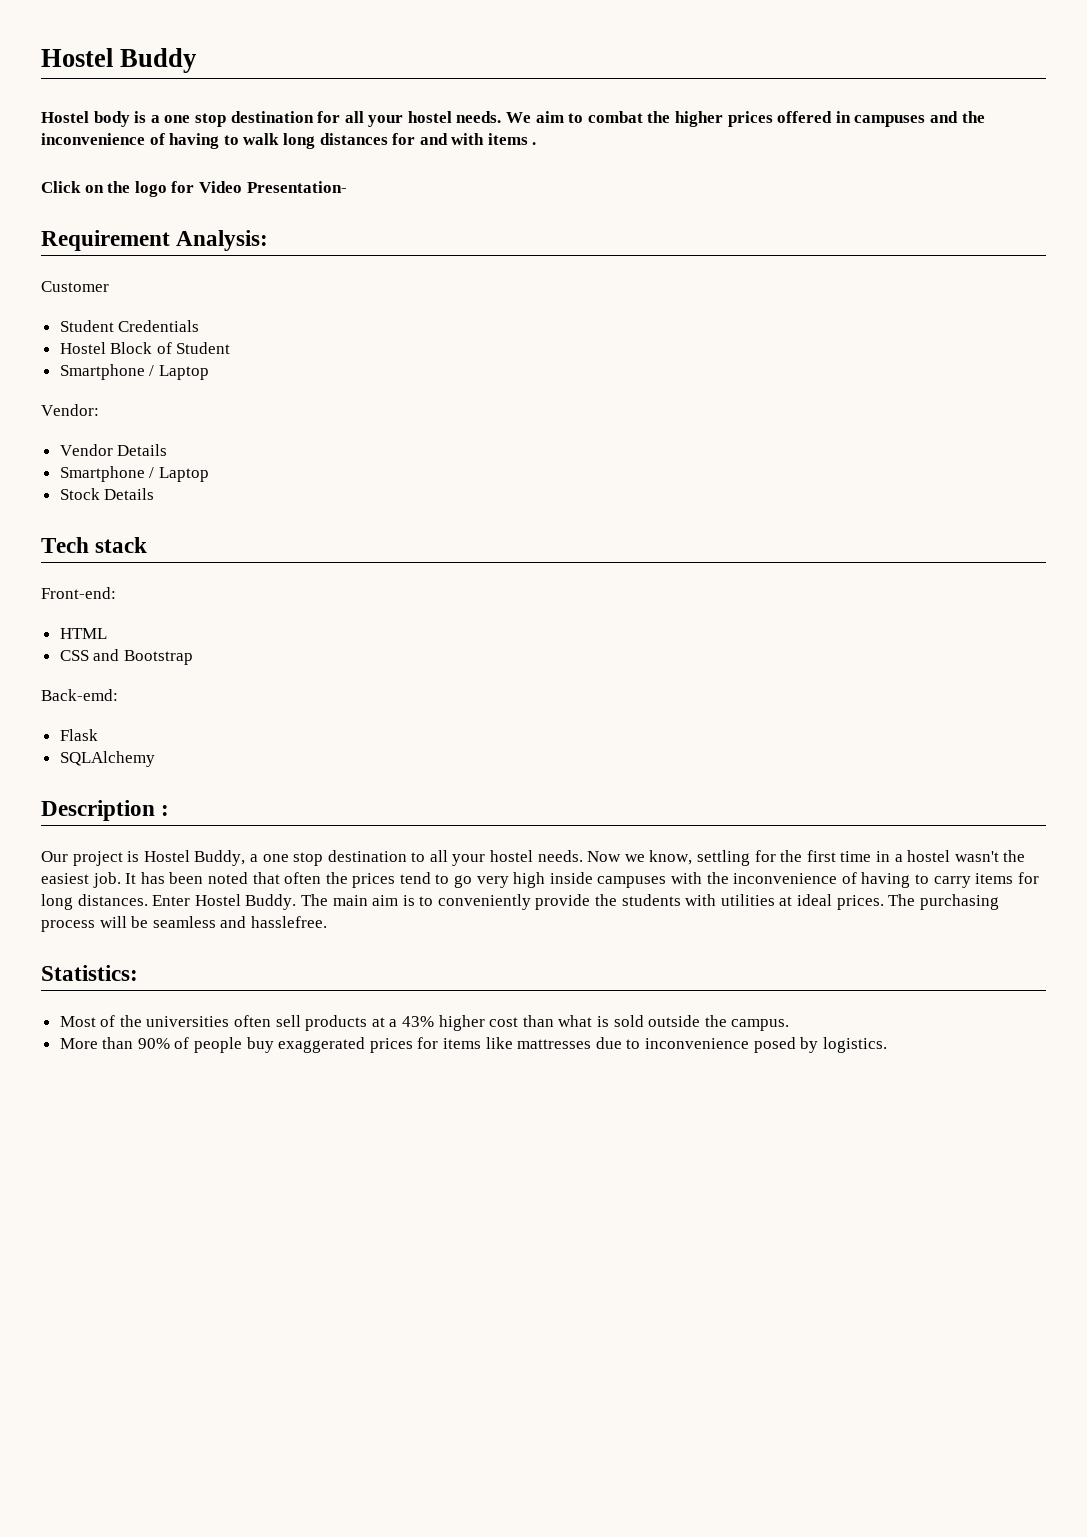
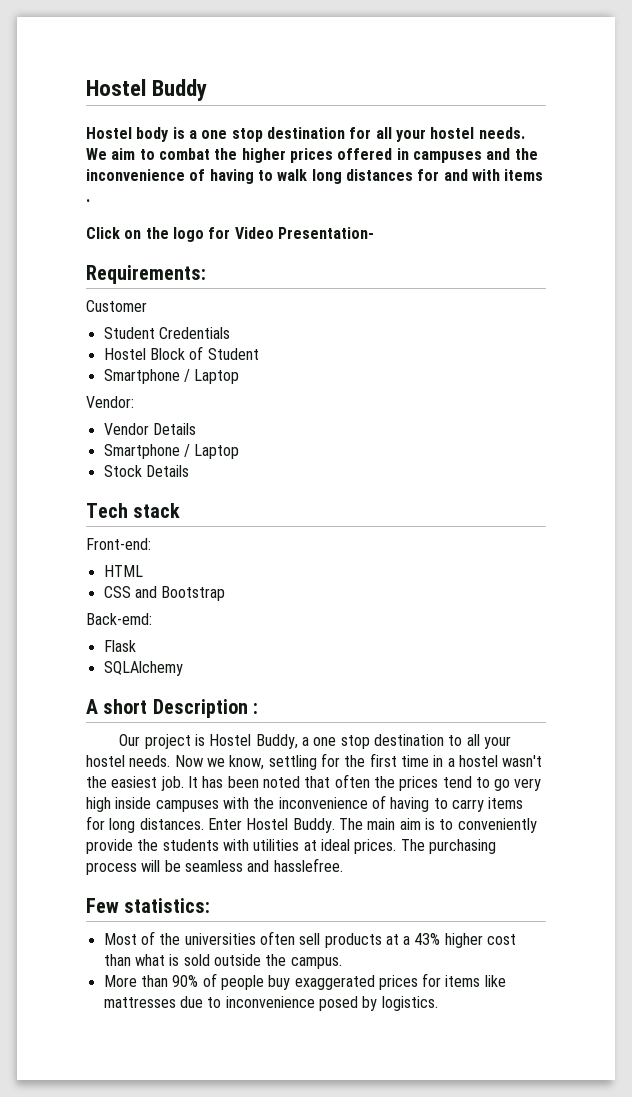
- Requirement Analysis:
+ Requirements:
- Description :
+ A short Description :
- Statistics:
+ Few statistics:

